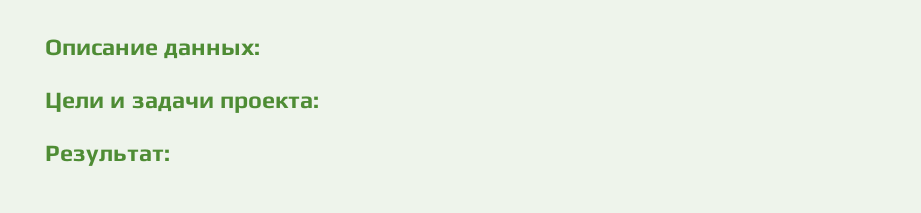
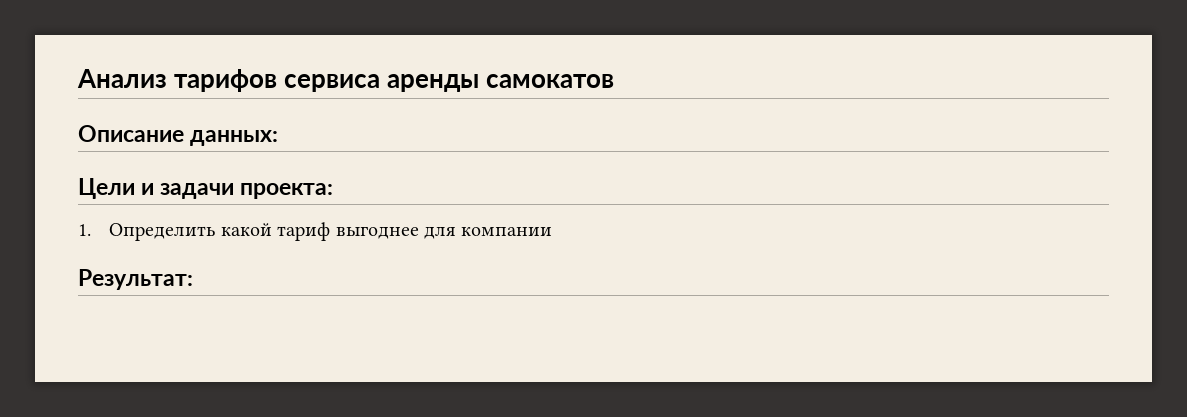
+ Анализ тарифов сервиса аренды самокатов
+ 1. Определить какой тариф выгоднее для компании

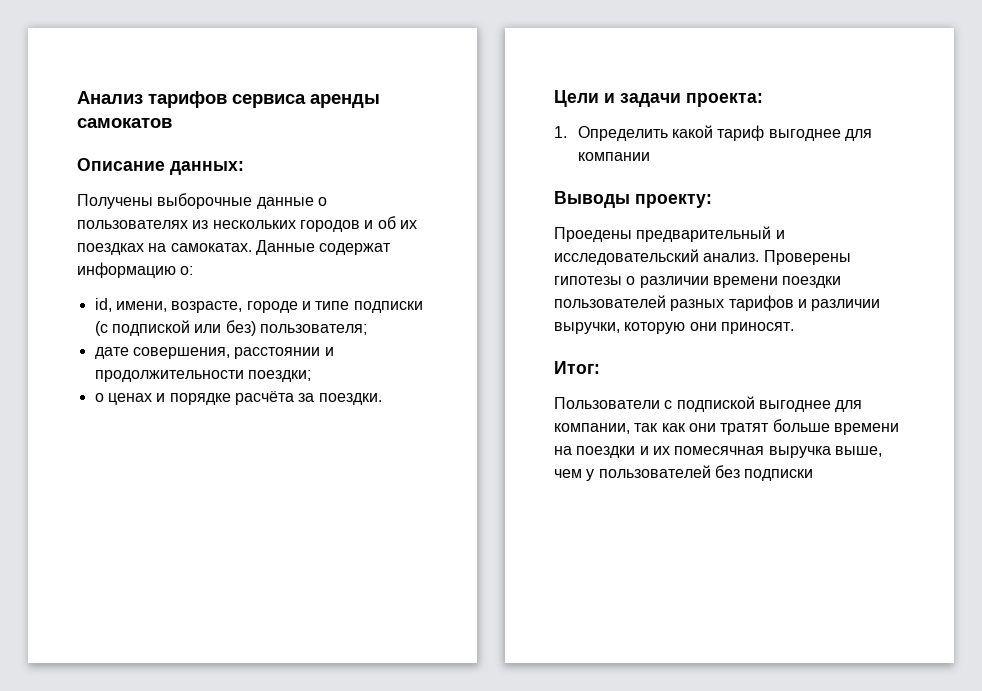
+ Получены выборочные данные о пользователях из нескольких городов и об их поездках на самокатах. Данные содержат информацию о:
+ id, имени, возрасте, городе и типе подписки (с подпиской или без) пользователя;
+ дате совершения, расстоянии и продолжительности поездки;
+ о ценах и порядке расчёта за поездки.
- Результат:
+ Выводы проекту:
+ Проедены предварительный и исследовательский анализ. Проверены гипотезы о различии времени поездки пользователей разных тарифов и различии выручки, которую они приносят.
+ Итог:
+ Пользователи с подпиской выгоднее для компании, так как они тратят больше времени на поездки и их помесячная выручка выше, чем у пользователей без подписки

